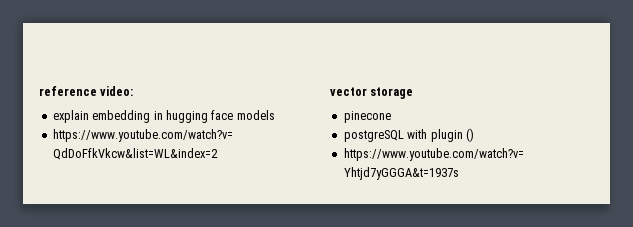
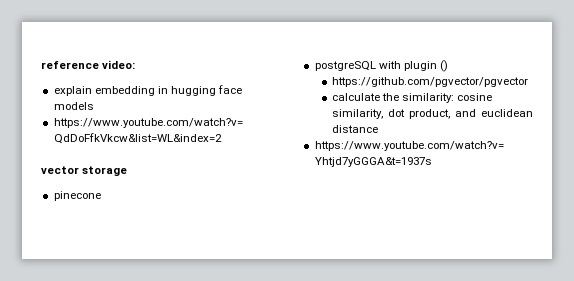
+ https://github.com/pgvector/pgvector
+ calculate the similarity: cosine similarity, dot product, and euclidean distance

